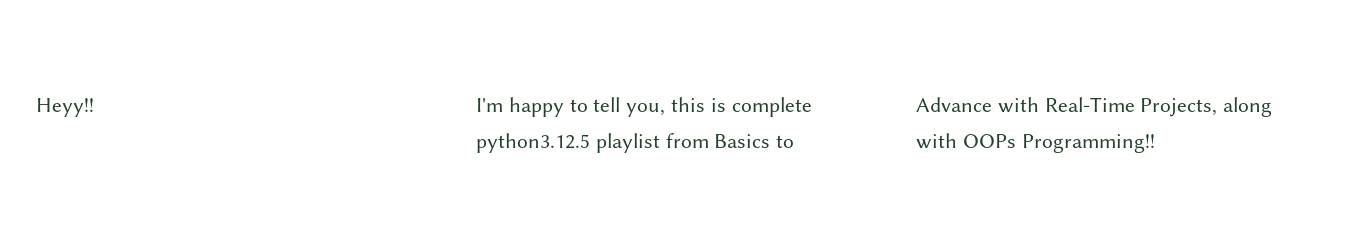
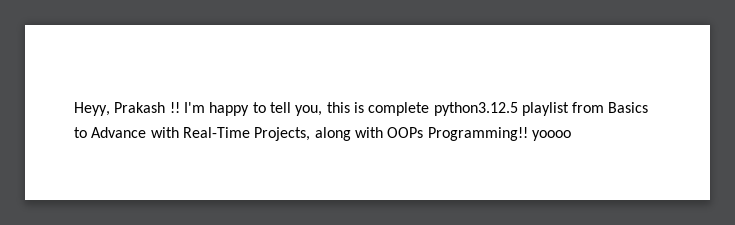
- Heyy!!
- I'm happy to tell you, this is complete python3.12.5 playlist from Basics to Advance with Real-Time Projects, along with OOPs Programming!!
+ Heyy, Prakash !! I'm happy to tell you, this is complete python3.12.5 playlist from Basics to Advance with Real-Time Projects, along with OOPs Programming!! yoooo

